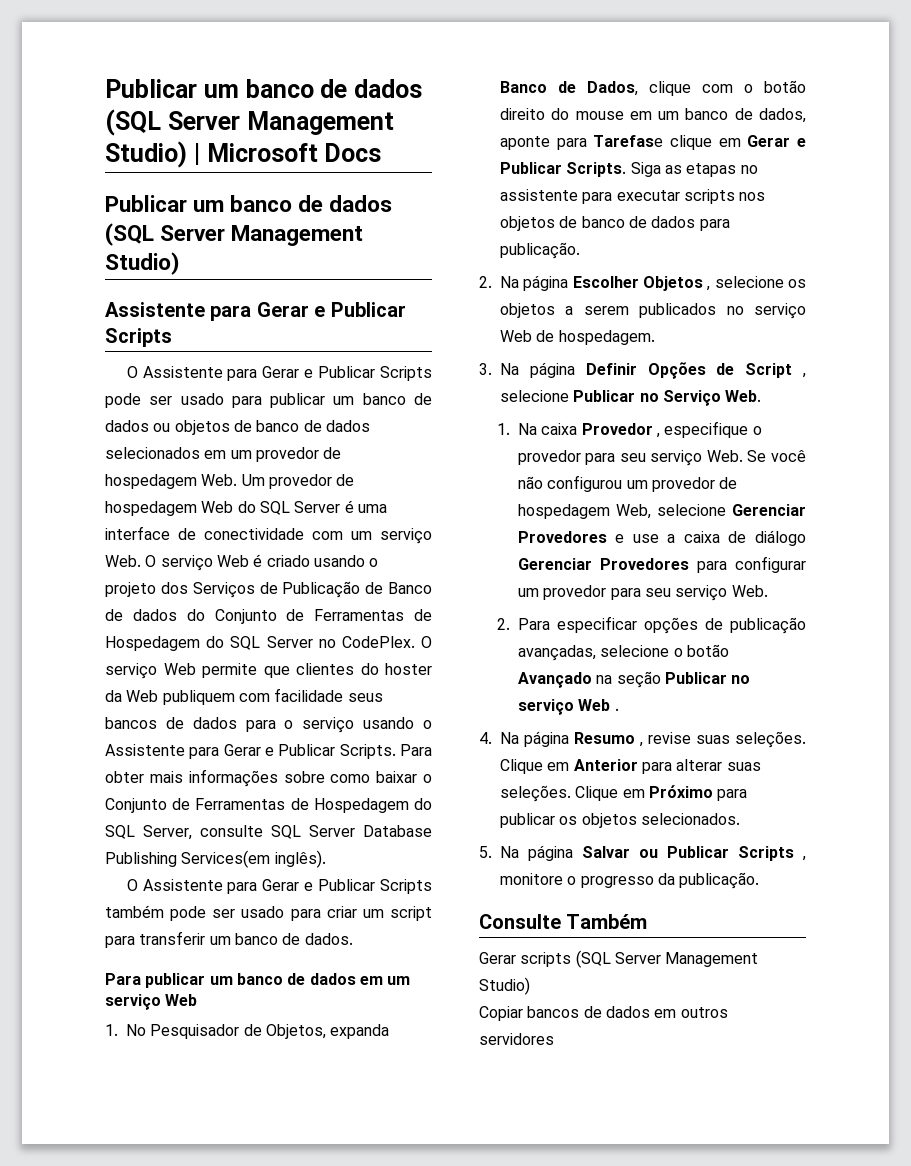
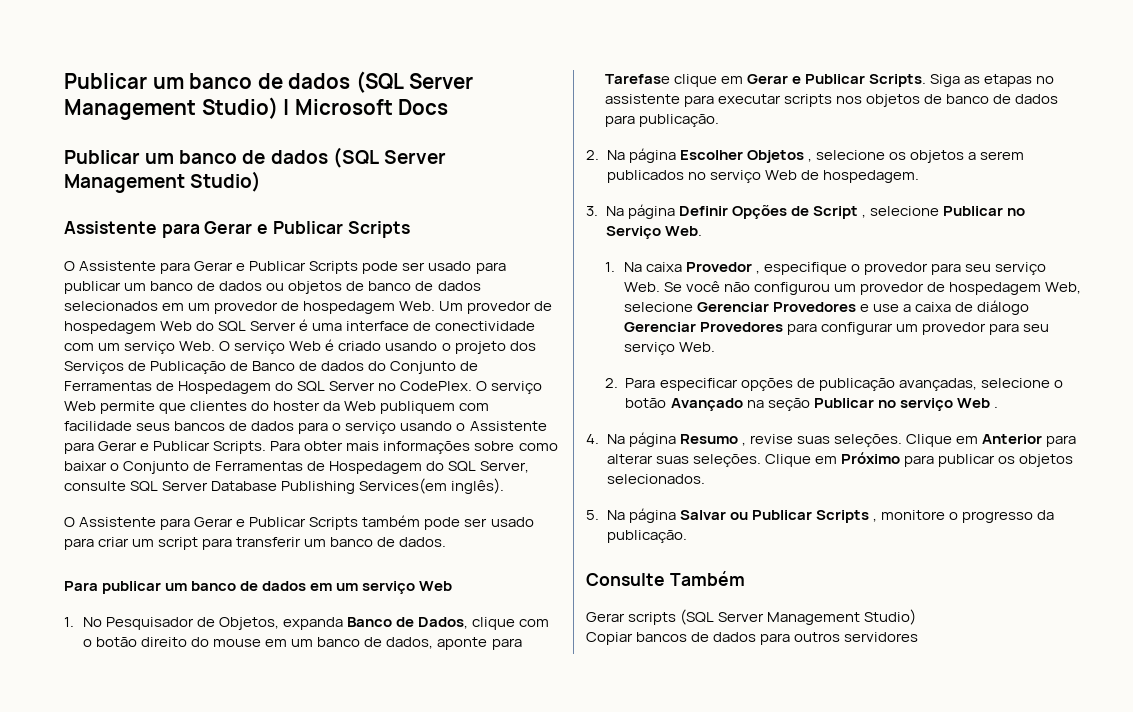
- Copiar bancos de dados em outros servidores
+ Copiar bancos de dados para outros servidores

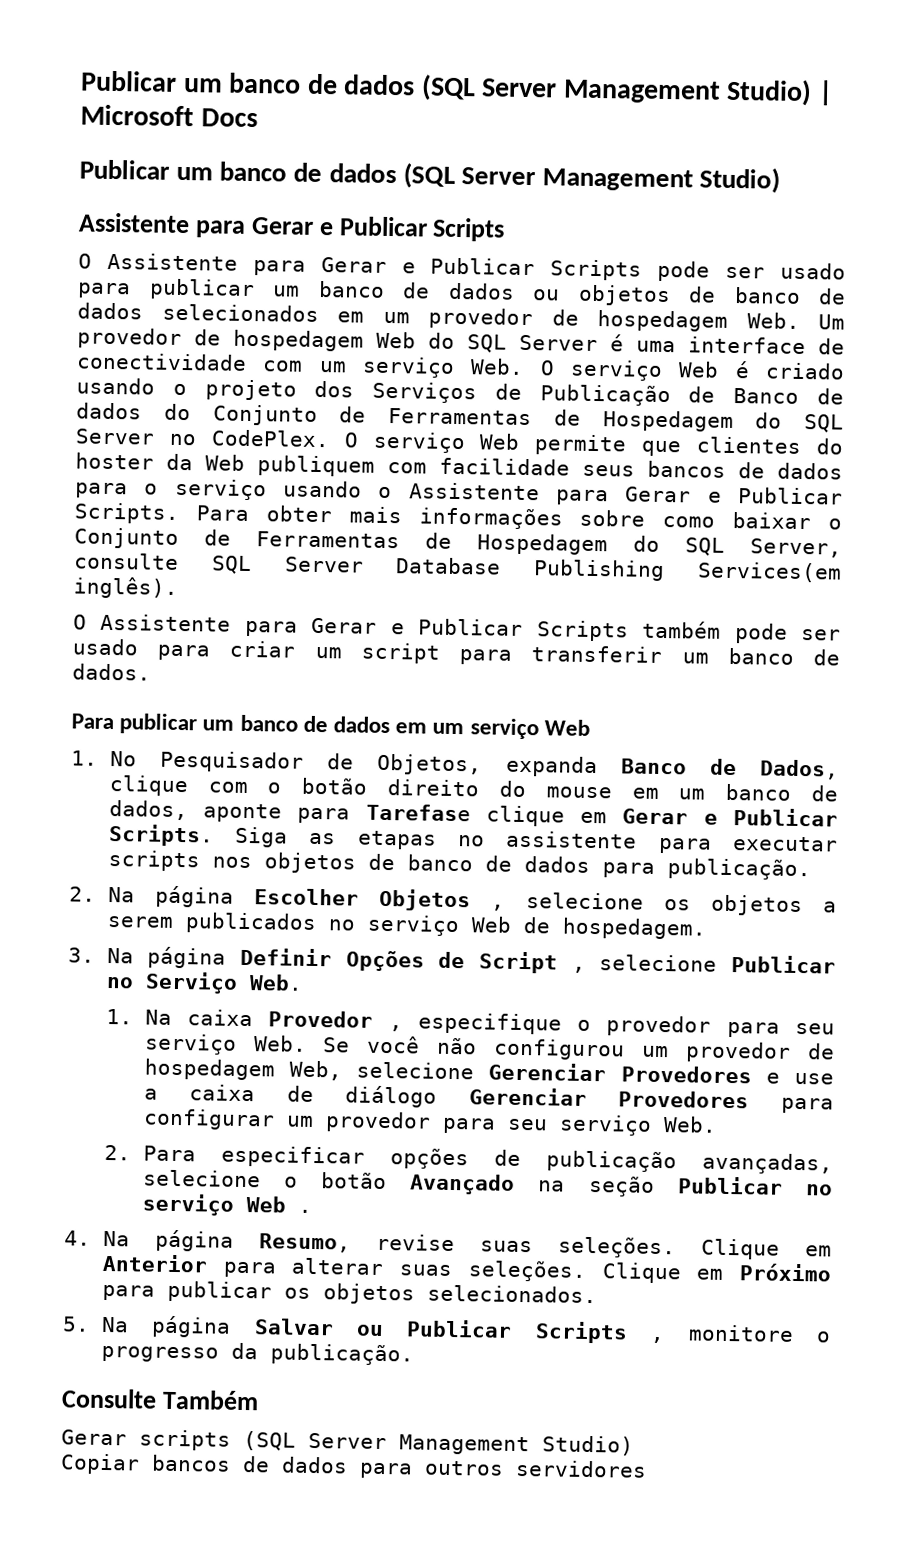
- 4. Na página Resumo , revise suas seleções.
+ 4. Na página Resumo, revise suas seleções.

